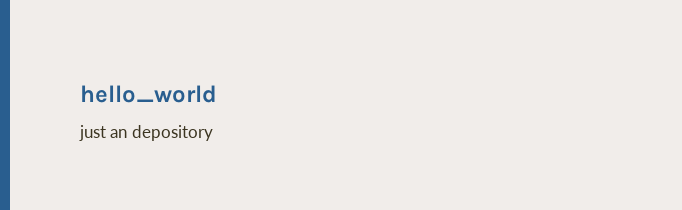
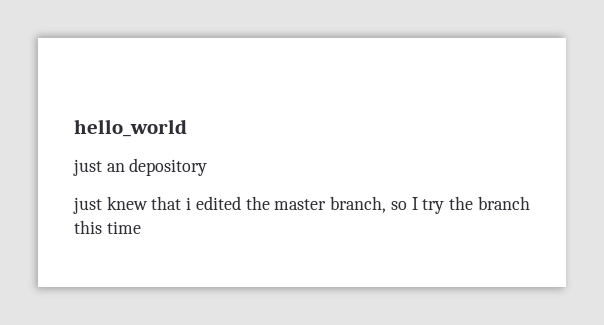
+ just knew that i edited the master branch, so I try the branch this time

